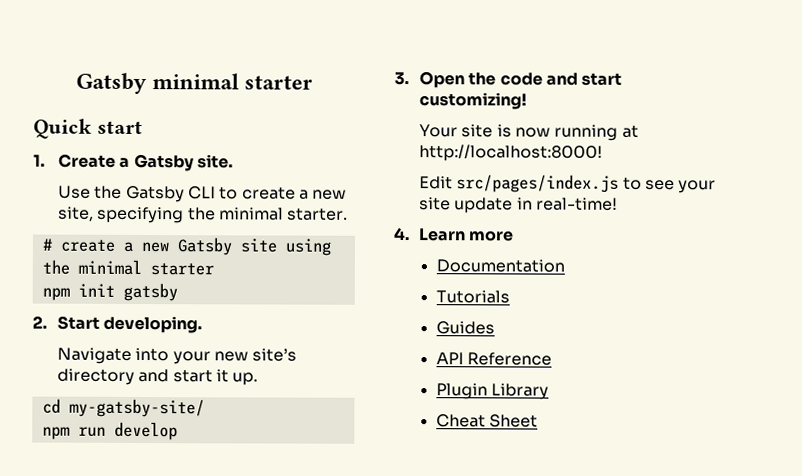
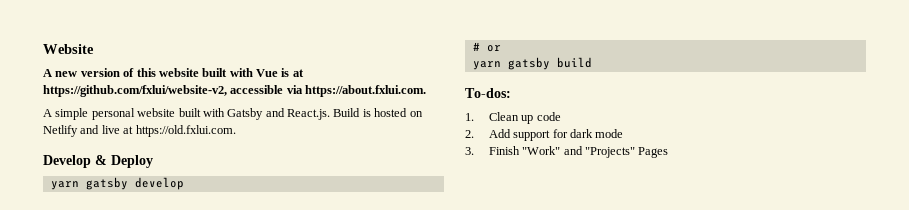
- Gatsby minimal starter
- Quick start
- 1. Create a Gatsby site.
- Use the Gatsby CLI to create a new site, specifying the minimal starter.
- # create a new Gatsby site using the minimal starter
- npm init gatsby
- 2. Start developing.
- Navigate into your new site’s directory and start it up.
- cd my-gatsby-site/
- npm run develop
- 3. Open the code and start customizing!
- Your site is now running at http://localhost:8000!
- Edit src/pages/index.js to see your site update in real-time!
- 4. Learn more
- Documentation
- Tutorials
- Guides
- API Reference
- Plugin Library
- Cheat Sheet
+ Website
+ A new version of this website built with Vue is at https://github.com/fxlui/website-v2, accessible via https://about.fxlui.com.
+ A simple personal website built with Gatsby and React.js. Build is hosted on Netlify and live at https://old.fxlui.com.
+ Develop & Deploy
+ yarn gatsby develop
+ # or
+ yarn gatsby build
+ To-dos:
+ 1. Clean up code
+ 2. Add support for dark mode
+ 3. Finish "Work" and "Projects" Pages

